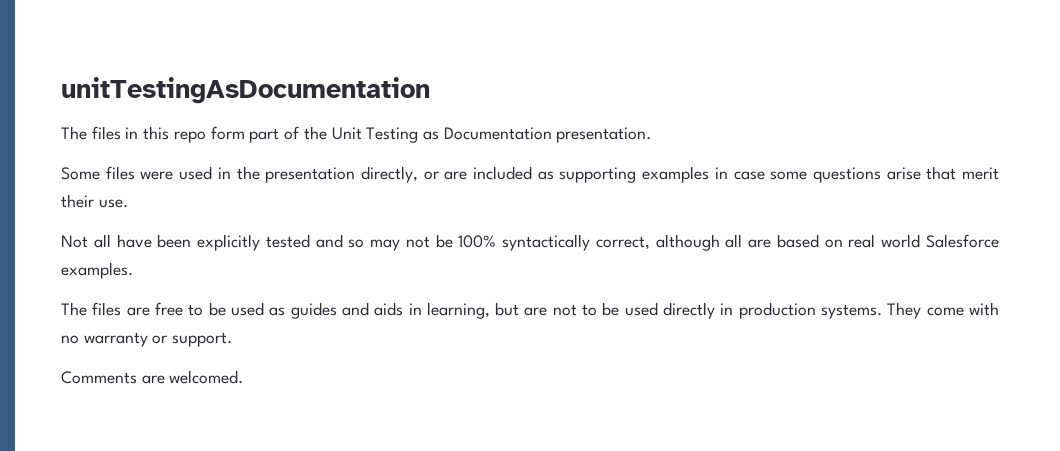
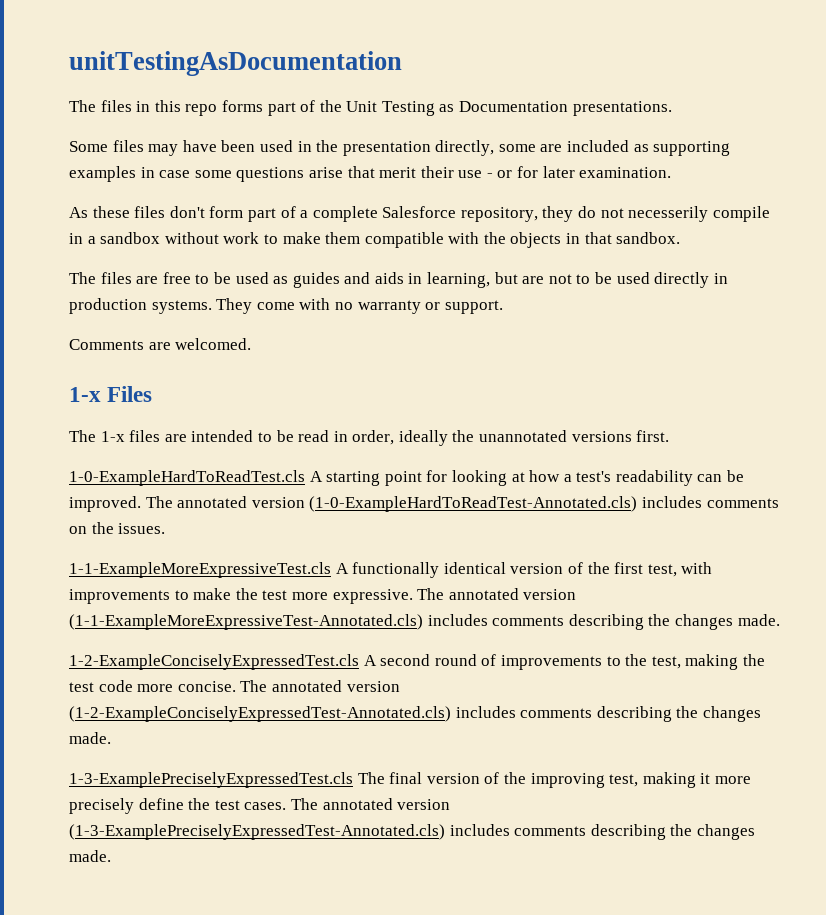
- The files in this repo form part of the Unit Testing as Documentation presentation.
+ The files in this repo forms part of the Unit Testing as Documentation presentations.
- Some files were used in the presentation directly, or are included as supporting examples in case some questions arise that merit their use.
- Not all have been explicitly tested and so may not be 100% syntactically correct, although all are based on real world Salesforce examples.
+ Some files may have been used in the presentation directly, some are included as supporting examples in case some questions arise that merit their use - or for later examination.
+ As these files don't form part of a complete Salesforce repository, they do not necesserily compile in a sandbox without work to make them compatible with the objects in that sandbox.
+ 1-x Files
+ The 1-x files are intended to be read in order, ideally the unannotated versions first.
+ 1-0-ExampleHardToReadTest.cls A starting point for looking at how a test's readability can be improved. The annotated version (1-0-ExampleHardToReadTest-Annotated.cls) includes comments on the issues.
+ 1-1-ExampleMoreExpressiveTest.cls A functionally identical version of the first test, with improvements to make the test more expressive. The annotated version (1-1-ExampleMoreExpressiveTest-Annotated.cls) includes comments describing the changes made.
+ 1-2-ExampleConciselyExpressedTest.cls A second round of improvements to the test, making the test code more concise. The annotated version (1-2-ExampleConciselyExpressedTest-Annotated.cls) includes comments describing the changes made.
+ 1-3-ExamplePreciselyExpressedTest.cls The final version of the improving test, making it more precisely define the test cases. The annotated version (1-3-ExamplePreciselyExpressedTest-Annotated.cls) includes comments describing the changes made.

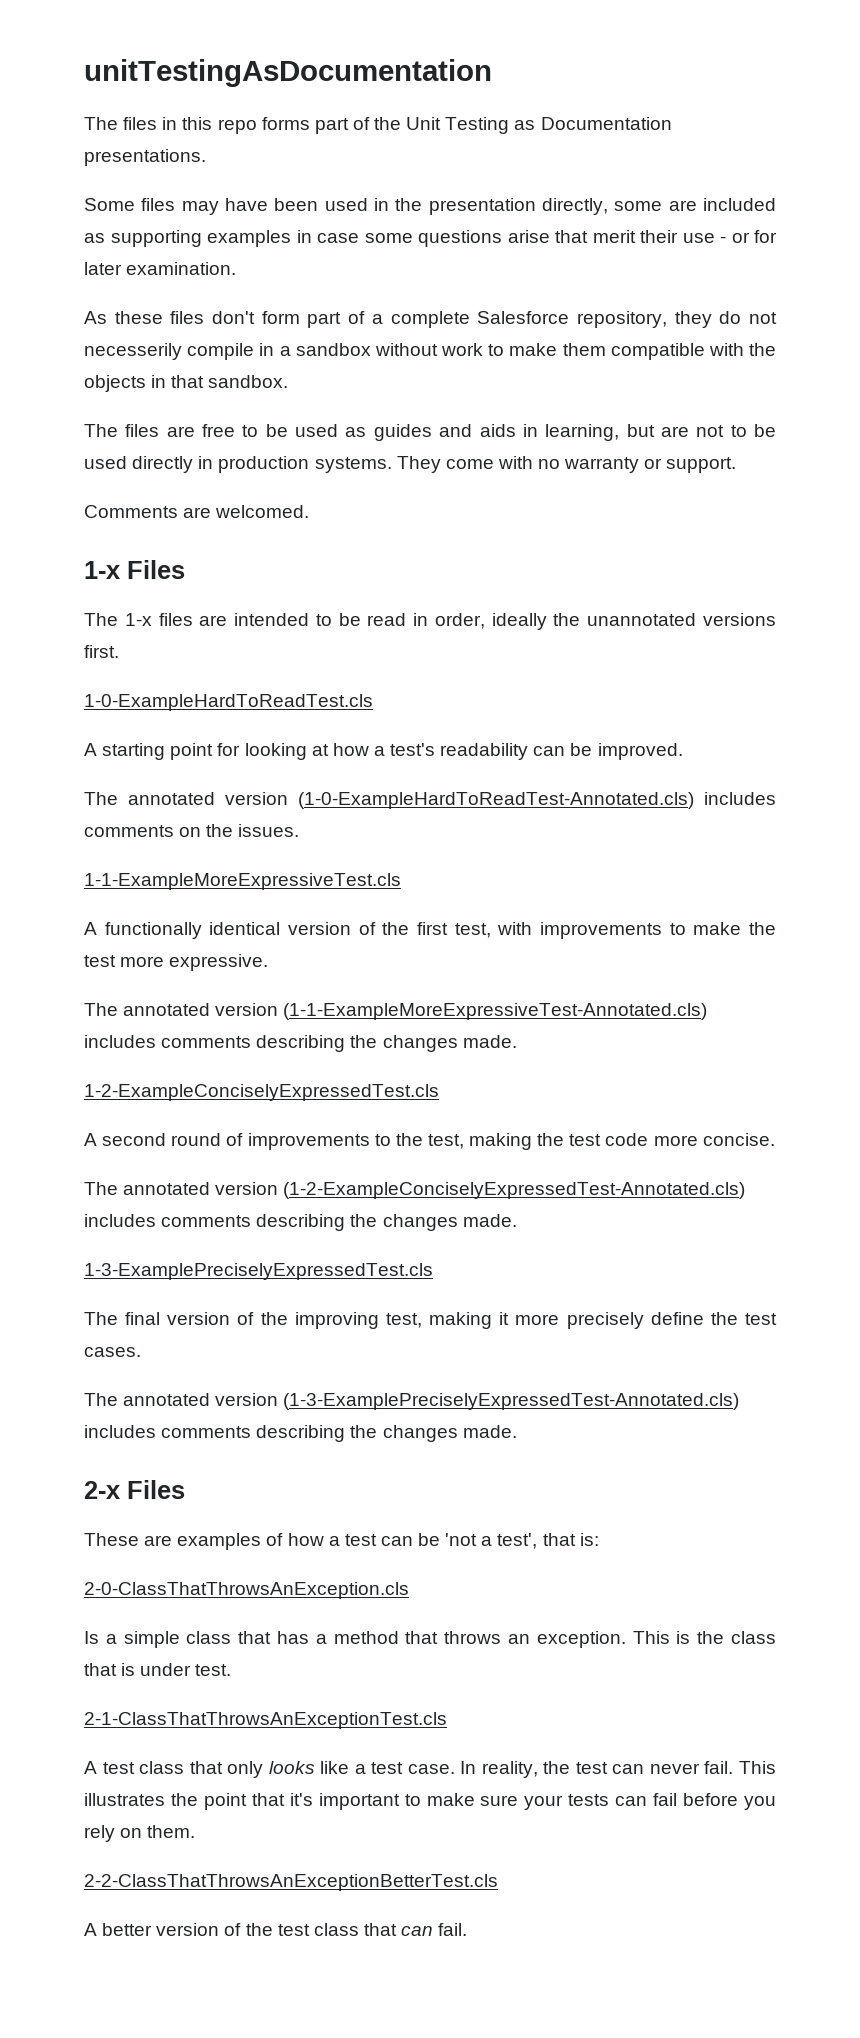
- 1-0-ExampleHardToReadTest.cls A starting point for looking at how a test's readability can be improved. The annotated version (1-0-ExampleHardToReadTest-Annotated.cls) includes comments on the issues.
+ 1-0-ExampleHardToReadTest.cls
+ A starting point for looking at how a test's readability can be improved.
+ The annotated version (1-0-ExampleHardToReadTest-Annotated.cls) includes comments on the issues.
- 1-1-ExampleMoreExpressiveTest.cls A functionally identical version of the first test, with improvements to make the test more expressive. The annotated version (1-1-ExampleMoreExpressiveTest-Annotated.cls) includes comments describing the changes made.
+ 1-1-ExampleMoreExpressiveTest.cls
+ A functionally identical version of the first test, with improvements to make the test more expressive.
+ The annotated version (1-1-ExampleMoreExpressiveTest-Annotated.cls) includes comments describing the changes made.
- 1-2-ExampleConciselyExpressedTest.cls A second round of improvements to the test, making the test code more concise. The annotated version (1-2-ExampleConciselyExpressedTest-Annotated.cls) includes comments describing the changes made.
+ 1-2-ExampleConciselyExpressedTest.cls
+ A second round of improvements to the test, making the test code more concise.
+ The annotated version (1-2-ExampleConciselyExpressedTest-Annotated.cls) includes comments describing the changes made.
- 1-3-ExamplePreciselyExpressedTest.cls The final version of the improving test, making it more precisely define the test cases. The annotated version (1-3-ExamplePreciselyExpressedTest-Annotated.cls) includes comments describing the changes made.
+ 1-3-ExamplePreciselyExpressedTest.cls
+ The final version of the improving test, making it more precisely define the test cases.
+ The annotated version (1-3-ExamplePreciselyExpressedTest-Annotated.cls) includes comments describing the changes made.
+ 2-x Files
+ These are examples of how a test can be 'not a test', that is:
+ 2-0-ClassThatThrowsAnException.cls
+ Is a simple class that has a method that throws an exception. This is the class that is under test.
+ 2-1-ClassThatThrowsAnExceptionTest.cls
+ A test class that only looks like a test case. In reality, the test can never fail. This illustrates the point that it's important to make sure your tests can fail before you rely on them.
+ 2-2-ClassThatThrowsAnExceptionBetterTest.cls
+ A better version of the test class that can fail.

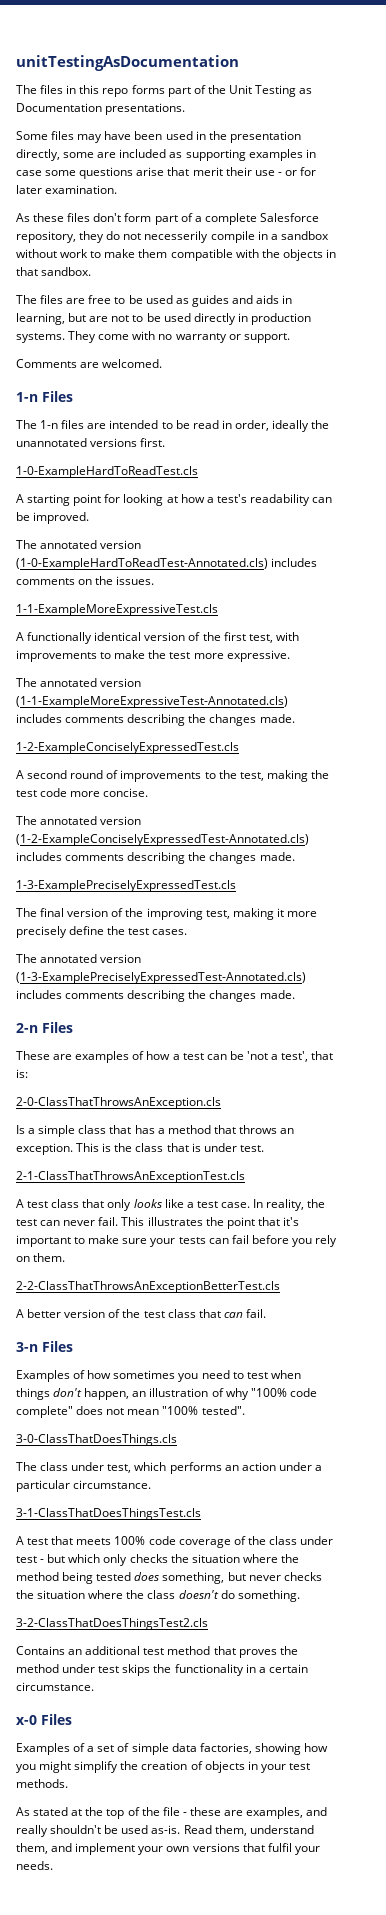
- 1-x Files
+ 1-n Files
- The 1-x files are intended to be read in order, ideally the unannotated versions first.
+ The 1-n files are intended to be read in order, ideally the unannotated versions first.
- 2-x Files
+ 2-n Files
+ 3-n Files
+ Examples of how sometimes you need to test when things don't happen, an illustration of why "100% code complete" does not mean "100% tested".
+ 3-0-ClassThatDoesThings.cls
+ The class under test, which performs an action under a particular circumstance.
+ 3-1-ClassThatDoesThingsTest.cls
+ A test that meets 100% code coverage of the class under test - but which only checks the situation where the method being tested does something, but never checks the situation where the class doesn't do something.
+ 3-2-ClassThatDoesThingsTest2.cls
+ Contains an additional test method that proves the method under test skips the functionality in a certain circumstance.
+ x-0 Files
+ Examples of a set of simple data factories, showing how you might simplify the creation of objects in your test methods.
+ As stated at the top of the file - these are examples, and really shouldn't be used as-is. Read them, understand them, and implement your own versions that fulfil your needs.

